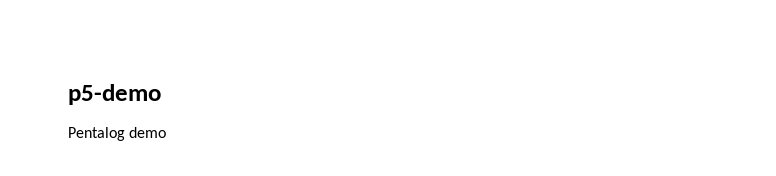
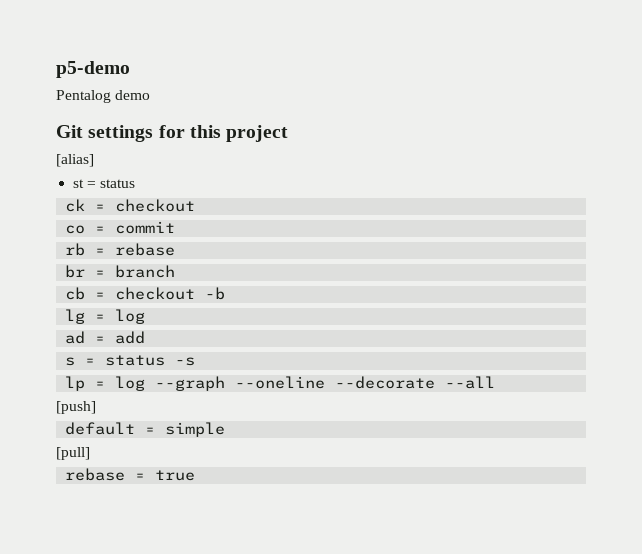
+ Git settings for this project
+ [alias]
+ st = status
+ ck = checkout
+ co = commit
+ rb = rebase
+ br = branch
+ cb = checkout -b
+ lg = log
+ ad = add
+ s = status -s
+ lp = log --graph --oneline --decorate --all
+ [push]
+ default = simple
+ [pull]
+ rebase = true

